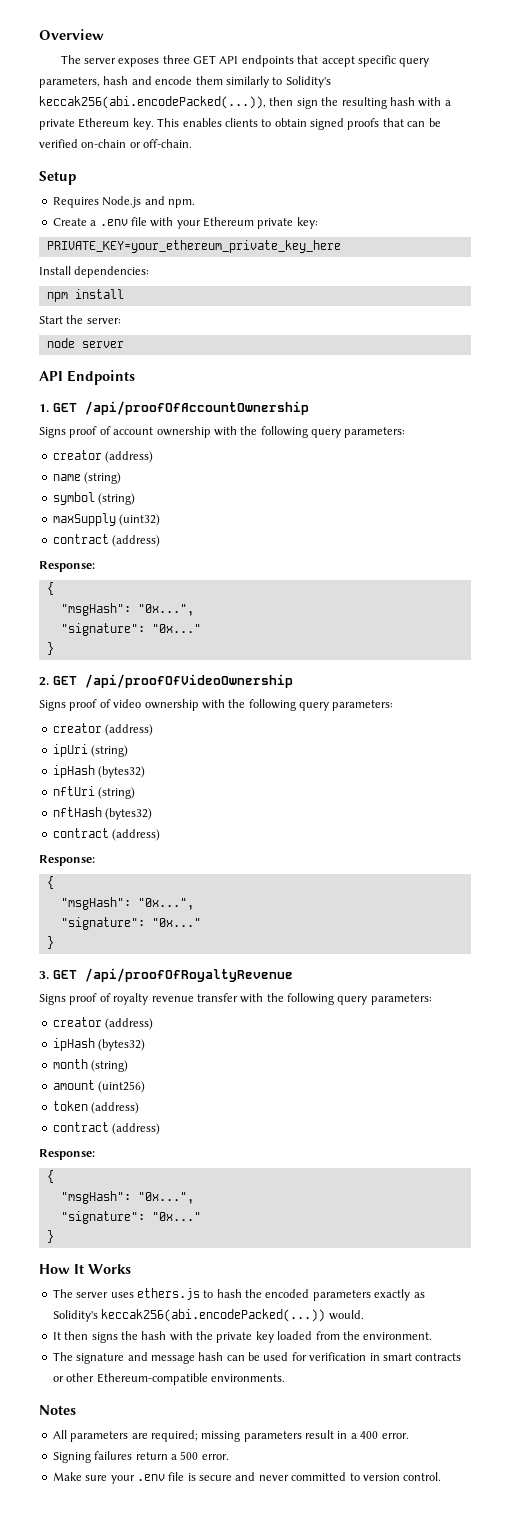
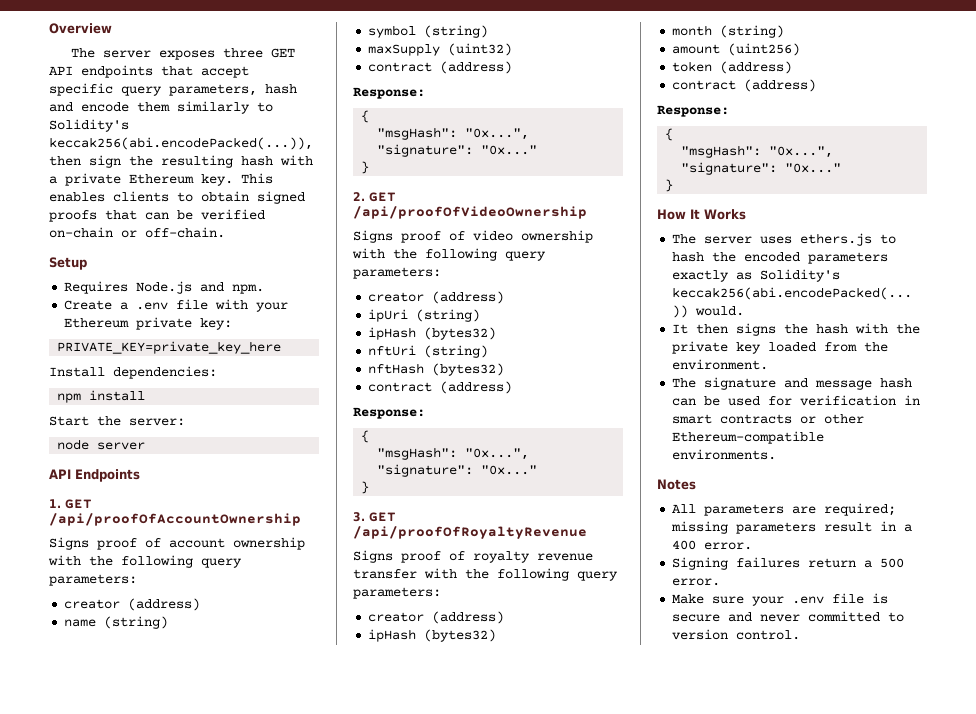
- PRIVATE_KEY=your_ethereum_private_key_here
+ PRIVATE_KEY=private_key_here

